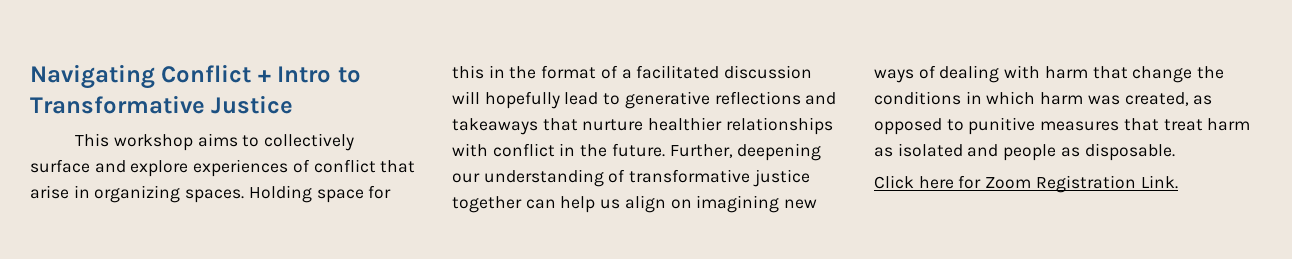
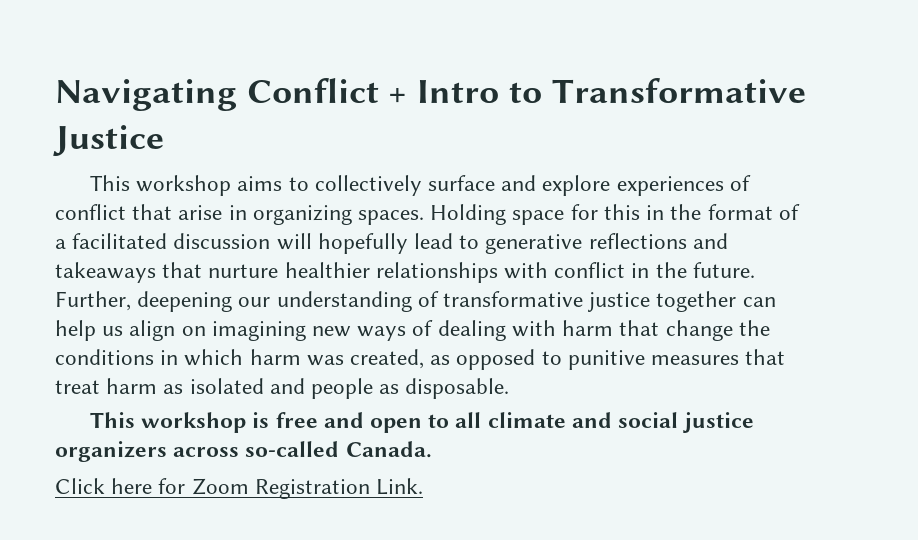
+ This workshop is free and open to all climate and social justice organizers across so-called Canada.

